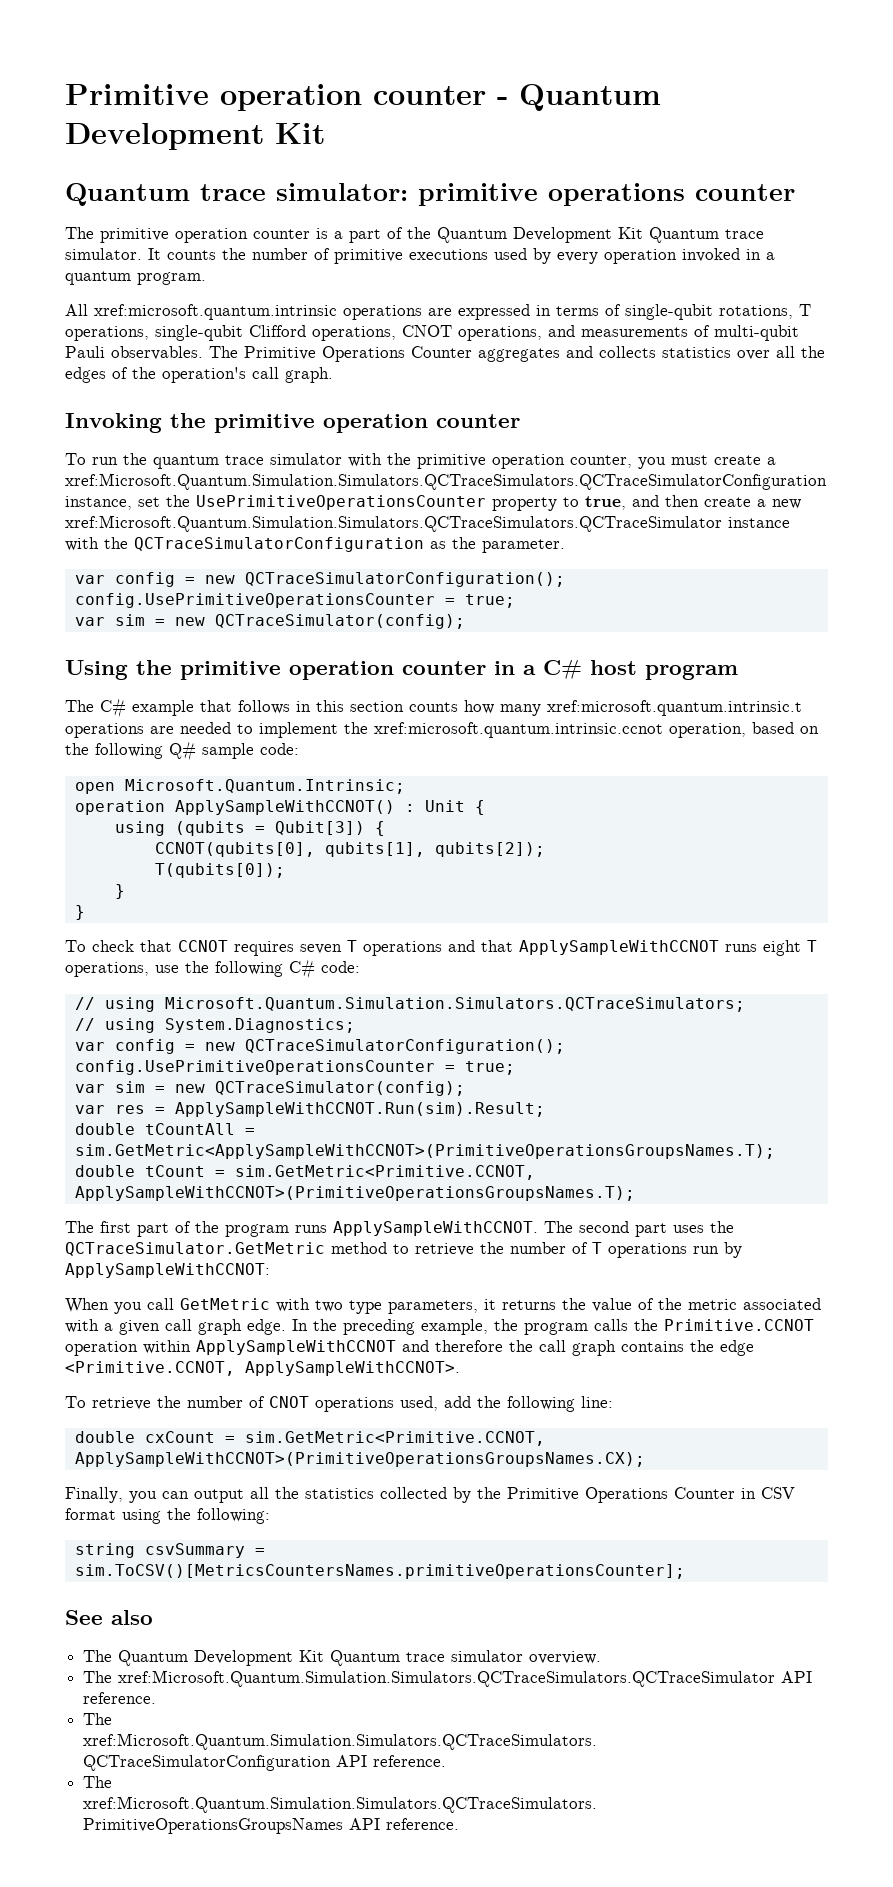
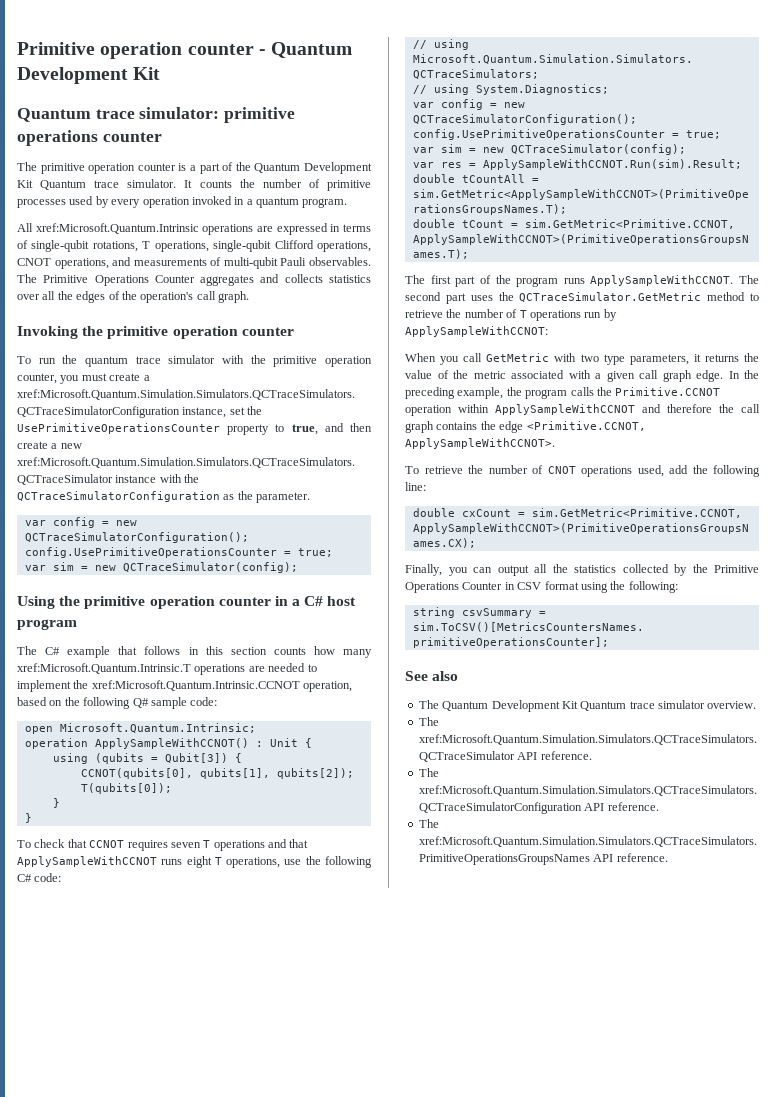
- It counts the number of primitive executions used by every operation invoked in a quantum program.
+ It counts the number of primitive processes used by every operation invoked in a quantum program.
- All xref:microsoft.quantum.intrinsic operations are expressed in terms of single-qubit rotations, T operations, single-qubit Clifford operations, CNOT operations, and measurements of multi-qubit Pauli observables.
+ All xref:Microsoft.Quantum.Intrinsic operations are expressed in terms of single-qubit rotations, T operations, single-qubit Clifford operations, CNOT operations, and measurements of multi-qubit Pauli observables.
- The C# example that follows in this section counts how many xref:microsoft.quantum.intrinsic.t operations are needed to implement the xref:microsoft.quantum.intrinsic.ccnot operation, based on the following Q# sample code:
+ The C# example that follows in this section counts how many xref:Microsoft.Quantum.Intrinsic.T operations are needed to implement the xref:Microsoft.Quantum.Intrinsic.CCNOT operation, based on the following Q# sample code:

